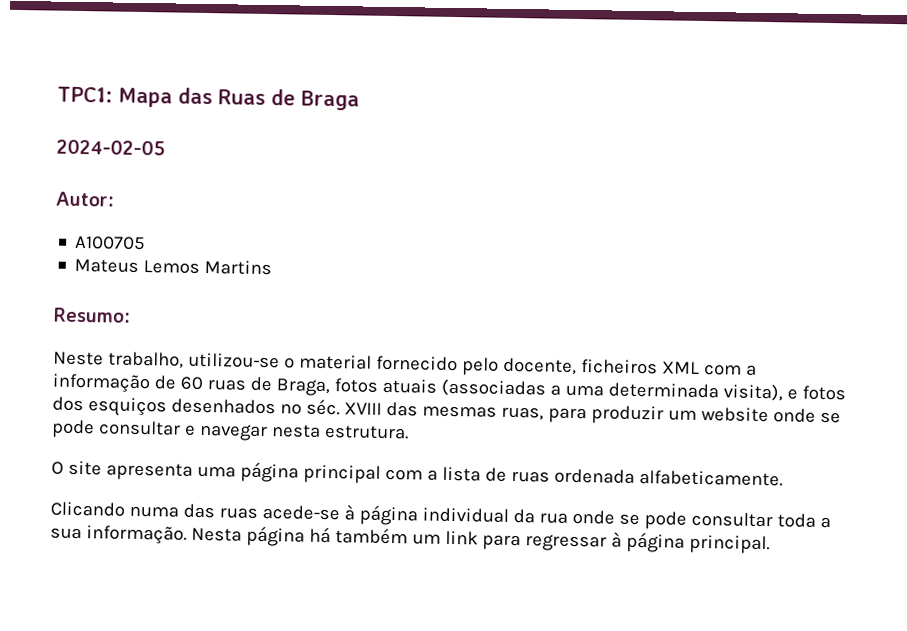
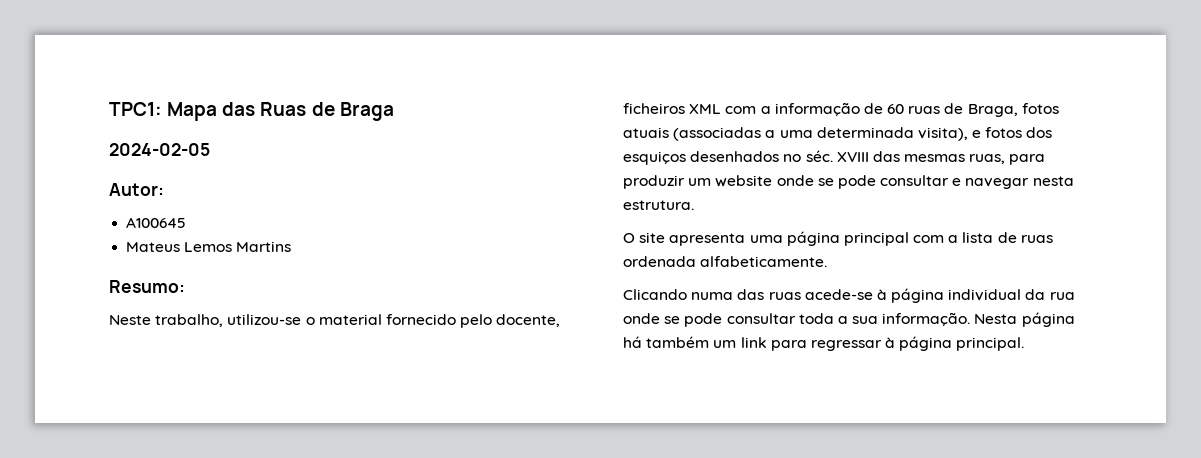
- A100705
+ A100645

